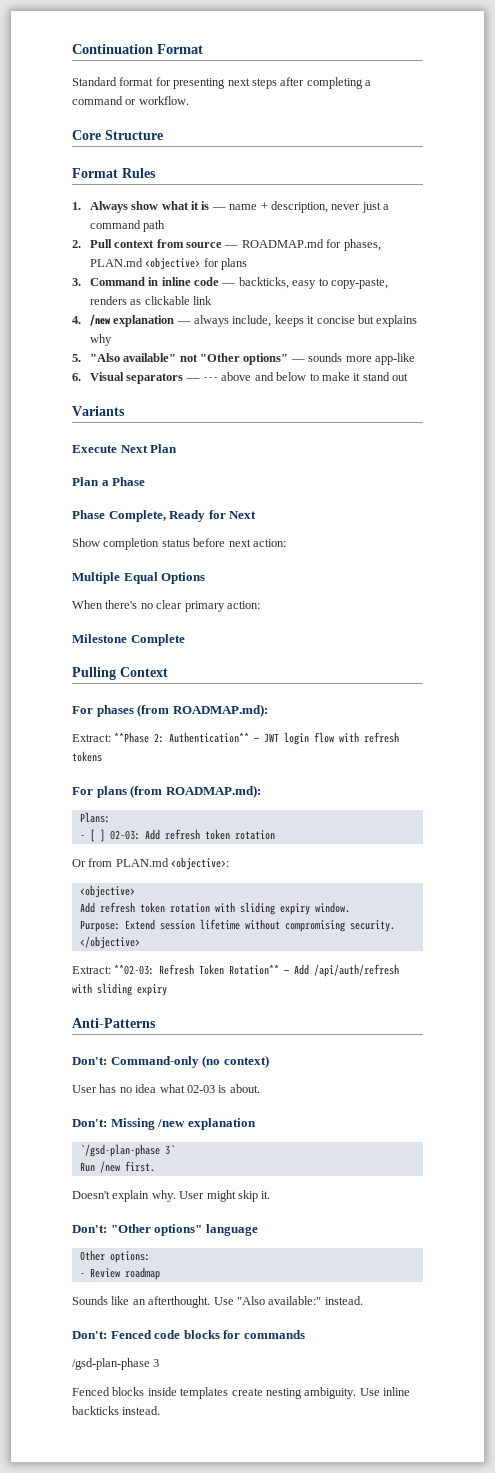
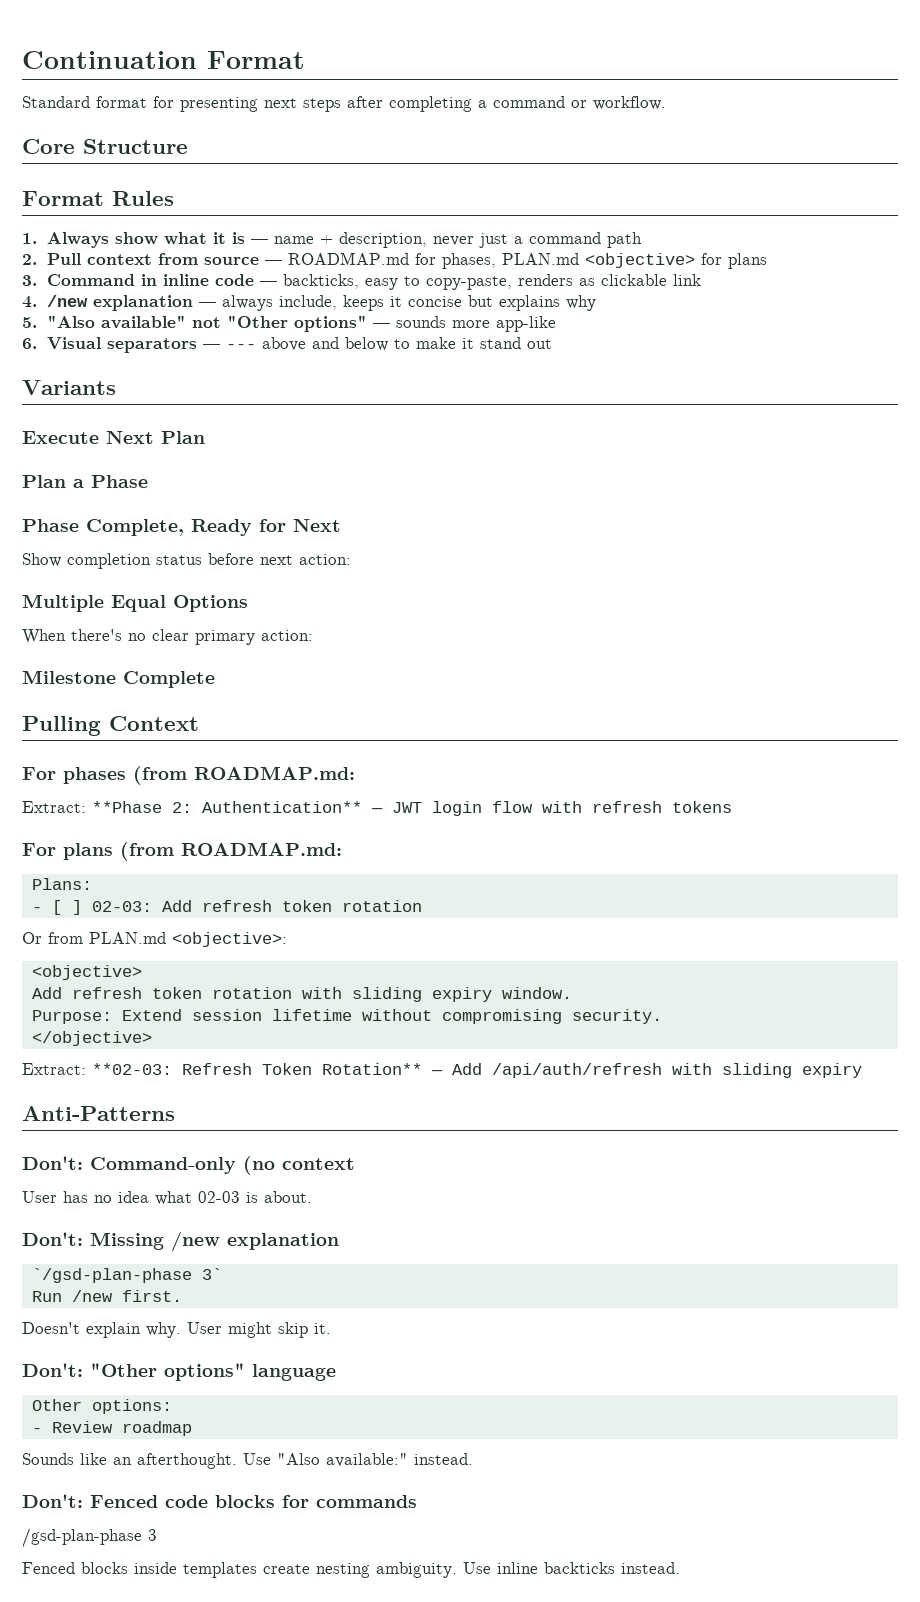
- For phases (from ROADMAP.md):
+ For phases (from ROADMAP.md:
- For plans (from ROADMAP.md):
+ For plans (from ROADMAP.md:
- Don't: Command-only (no context)
+ Don't: Command-only (no context

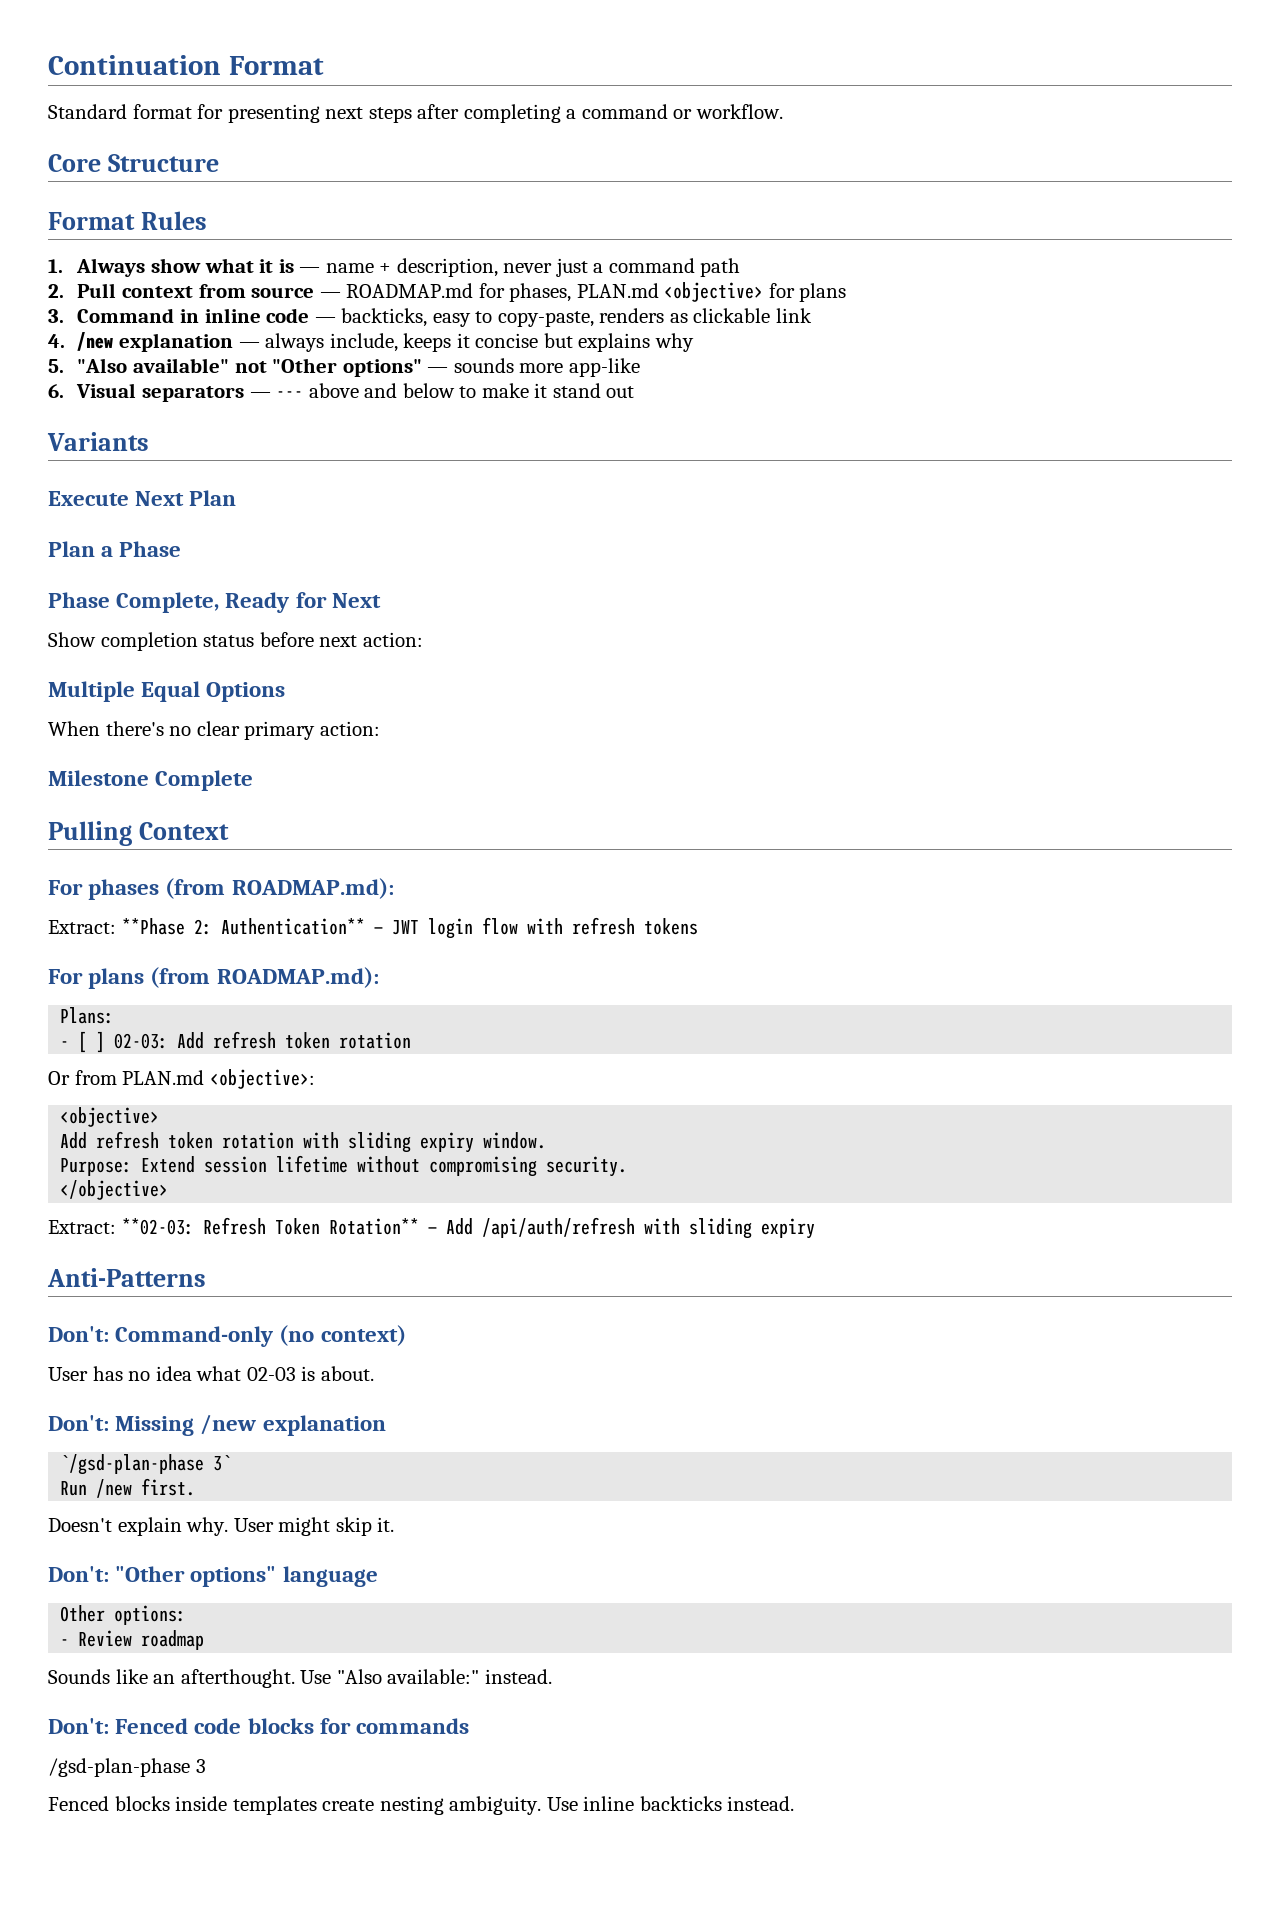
- For phases (from ROADMAP.md:
+ For phases (from ROADMAP.md):
- For plans (from ROADMAP.md:
+ For plans (from ROADMAP.md):
- Don't: Command-only (no context
+ Don't: Command-only (no context)

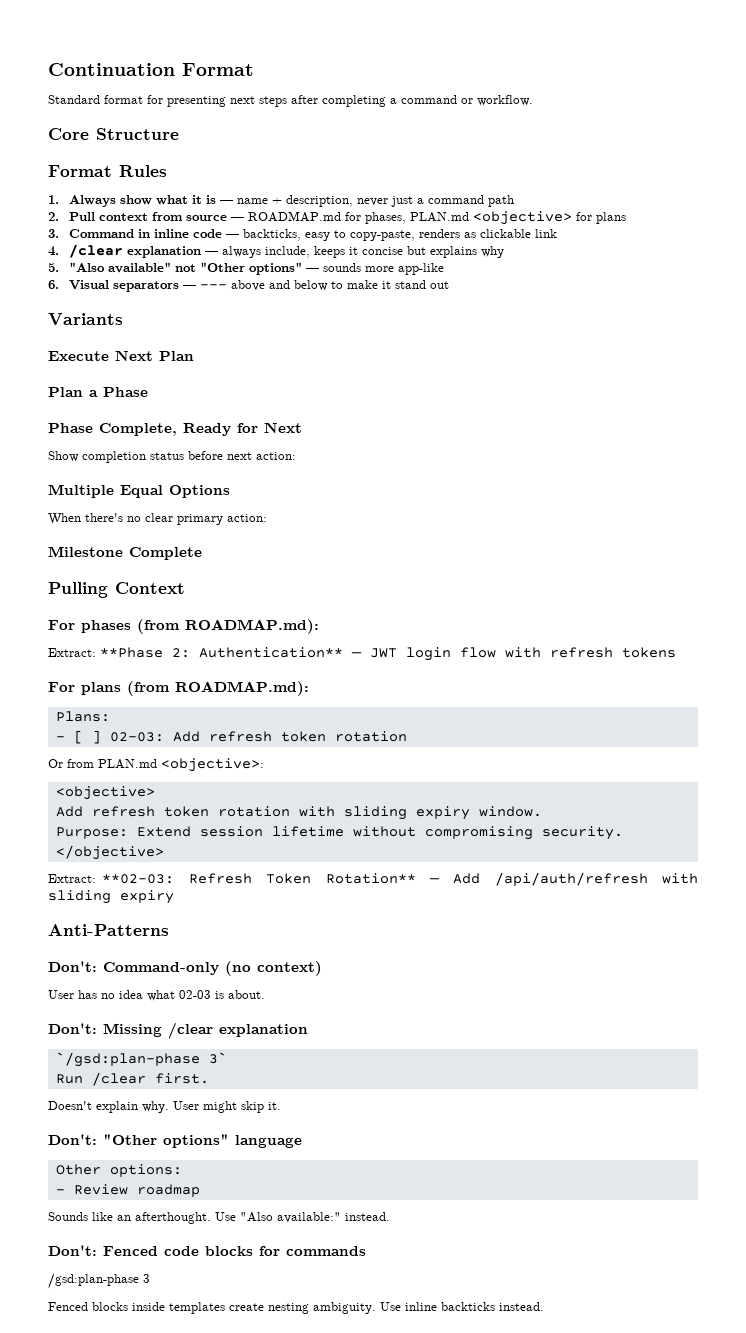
- 4. /new explanation — always include, keeps it concise but explains why
+ 4. /clear explanation — always include, keeps it concise but explains why
- Don't: Missing /new explanation
+ Don't: Missing /clear explanation
- `/gsd-plan-phase 3`
+ `/gsd:plan-phase 3`
- Run /new first.
+ Run /clear first.
- /gsd-plan-phase 3
+ /gsd:plan-phase 3

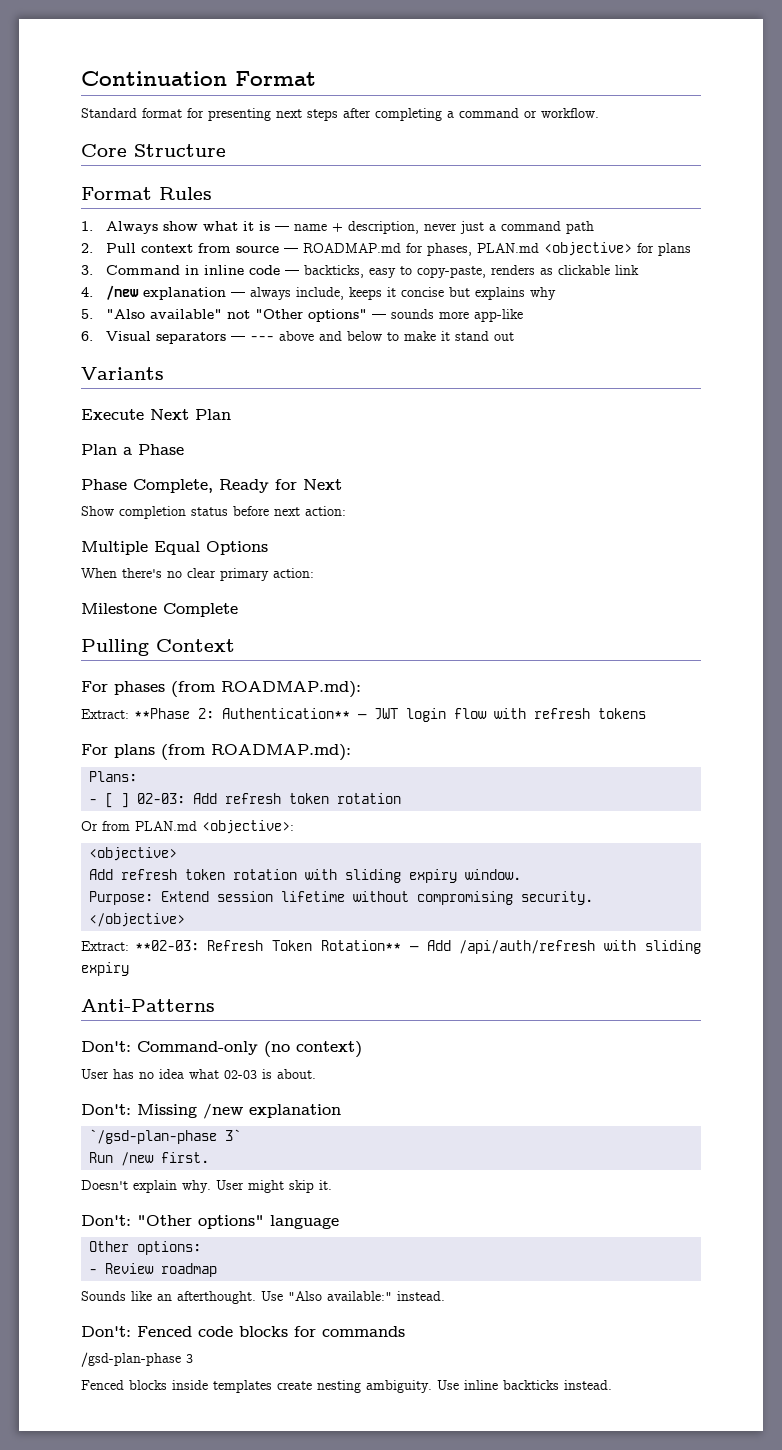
- 4. /clear explanation — always include, keeps it concise but explains why
+ 4. /new explanation — always include, keeps it concise but explains why
- Don't: Missing /clear explanation
+ Don't: Missing /new explanation
- `/gsd:plan-phase 3`
+ `/gsd-plan-phase 3`
- Run /clear first.
+ Run /new first.
- /gsd:plan-phase 3
+ /gsd-plan-phase 3

